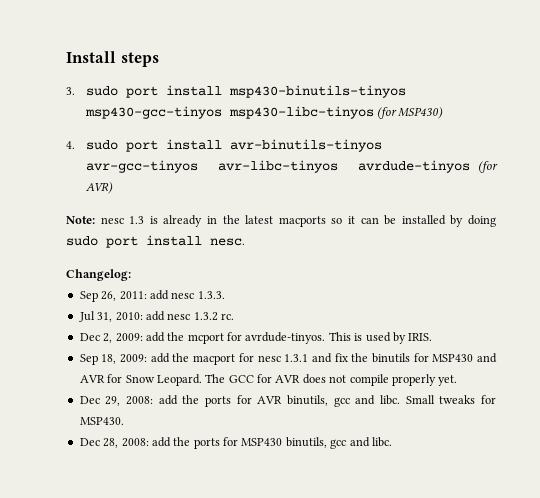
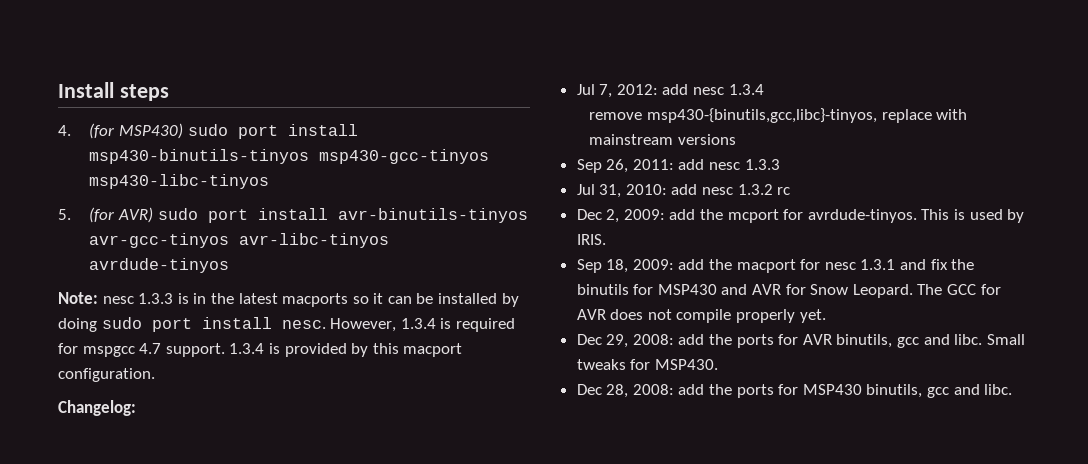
- 3. sudo port install msp430-binutils-tinyos msp430-gcc-tinyos msp430-libc-tinyos (for MSP430)
- 4. sudo port install avr-binutils-tinyos avr-gcc-tinyos avr-libc-tinyos avrdude-tinyos (for AVR)
+ 4. (for MSP430) sudo port install msp430-binutils-tinyos msp430-gcc-tinyos msp430-libc-tinyos
+ 5. (for AVR) sudo port install avr-binutils-tinyos avr-gcc-tinyos avr-libc-tinyos avrdude-tinyos
- Note: nesc 1.3 is already in the latest macports so it can be installed by doing sudo port install nesc.
+ Note: nesc 1.3.3 is in the latest macports so it can be installed by doing sudo port install nesc. However, 1.3.4 is required for mspgcc 4.7 support. 1.3.4 is provided by this macport configuration.
  Changelog:
+ Jul 7, 2012: add nesc 1.3.4
+ remove msp430-{binutils,gcc,libc}-tinyos, replace with mainstream versions
- Sep 26, 2011: add nesc 1.3.3.
+ Sep 26, 2011: add nesc 1.3.3
- Jul 31, 2010: add nesc 1.3.2 rc.
+ Jul 31, 2010: add nesc 1.3.2 rc

